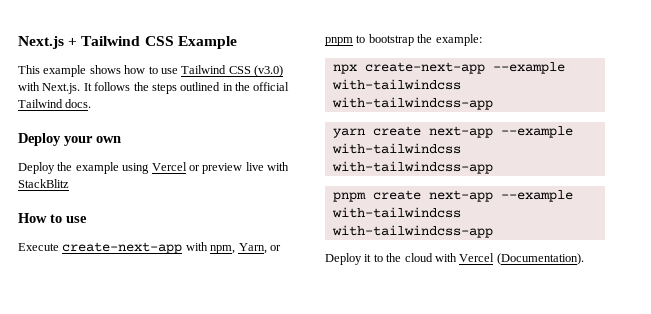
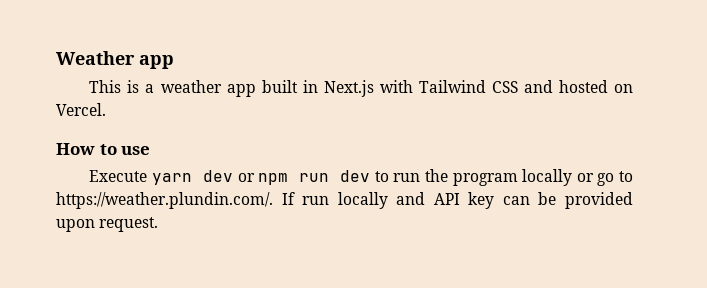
- Next.js + Tailwind CSS Example
- This example shows how to use Tailwind CSS (v3.0) with Next.js. It follows the steps outlined in the official Tailwind docs.
- Deploy your own
- Deploy the example using Vercel or preview live with StackBlitz
+ Weather app
+ This is a weather app built in Next.js with Tailwind CSS and hosted on Vercel.
  How to use
- Execute create-next-app with npm, Yarn, or pnpm to bootstrap the example:
- npx create-next-app --example with-tailwindcss with-tailwindcss-app
- yarn create next-app --example with-tailwindcss with-tailwindcss-app
- pnpm create next-app --example with-tailwindcss with-tailwindcss-app
- Deploy it to the cloud with Vercel (Documentation).
+ Execute yarn dev or npm run dev to run the program locally or go to https://weather.plundin.com/. If run locally and API key can be provided upon request.

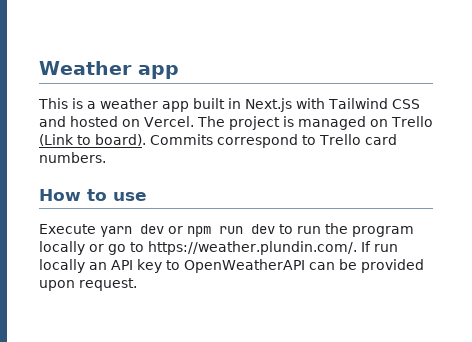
+ The project is managed on Trello (Link to board). Commits correspond to Trello card numbers.
- Execute yarn dev or npm run dev to run the program locally or go to https://weather.plundin.com/. If run locally and API key can be provided upon request.
+ Execute yarn dev or npm run dev to run the program locally or go to https://weather.plundin.com/. If run locally an API key to OpenWeatherAPI can be provided upon request.

